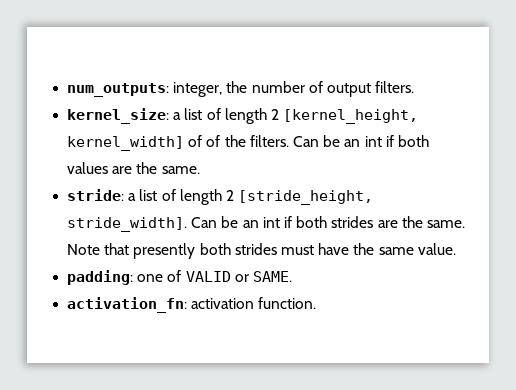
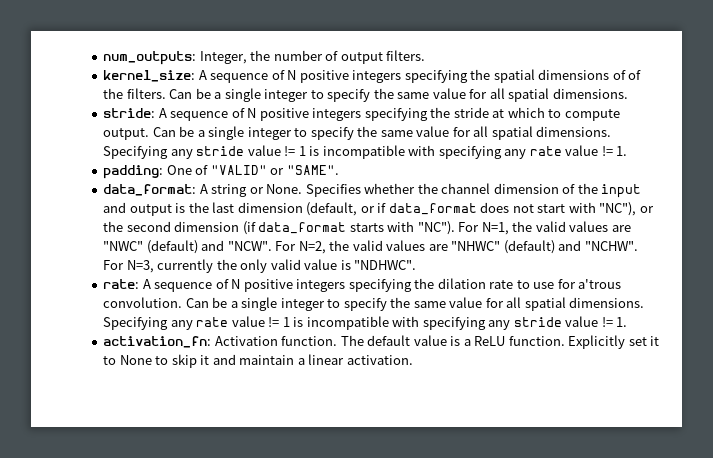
- num_outputs: integer, the number of output filters.
+ num_outputs: Integer, the number of output filters.
- kernel_size: a list of length 2 [kernel_height, kernel_width] of of the filters. Can be an int if both values are the same.
- stride: a list of length 2 [stride_height, stride_width]. Can be an int if both strides are the same. Note that presently both strides must have the same value.
- padding: one of VALID or SAME.
- activation_fn: activation function.
+ kernel_size: A sequence of N positive integers specifying the spatial dimensions of of the filters. Can be a single integer to specify the same value for all spatial dimensions.
+ stride: A sequence of N positive integers specifying the stride at which to compute output. Can be a single integer to specify the same value for all spatial dimensions. Specifying any stride value != 1 is incompatible with specifying any rate value != 1.
+ padding: One of "VALID" or "SAME".
+ data_format: A string or None. Specifies whether the channel dimension of the input and output is the last dimension (default, or if data_format does not start with "NC"), or the second dimension (if data_format starts with "NC"). For N=1, the valid values are "NWC" (default) and "NCW". For N=2, the valid values are "NHWC" (default) and "NCHW". For N=3, currently the only valid value is "NDHWC".
+ rate: A sequence of N positive integers specifying the dilation rate to use for a'trous convolution. Can be a single integer to specify the same value for all spatial dimensions. Specifying any rate value != 1 is incompatible with specifying any stride value != 1.
+ activation_fn: Activation function. The default value is a ReLU function. Explicitly set it to None to skip it and maintain a linear activation.

